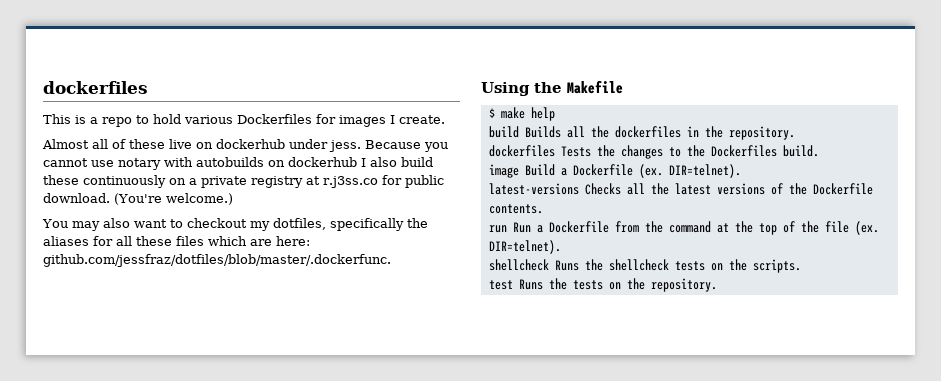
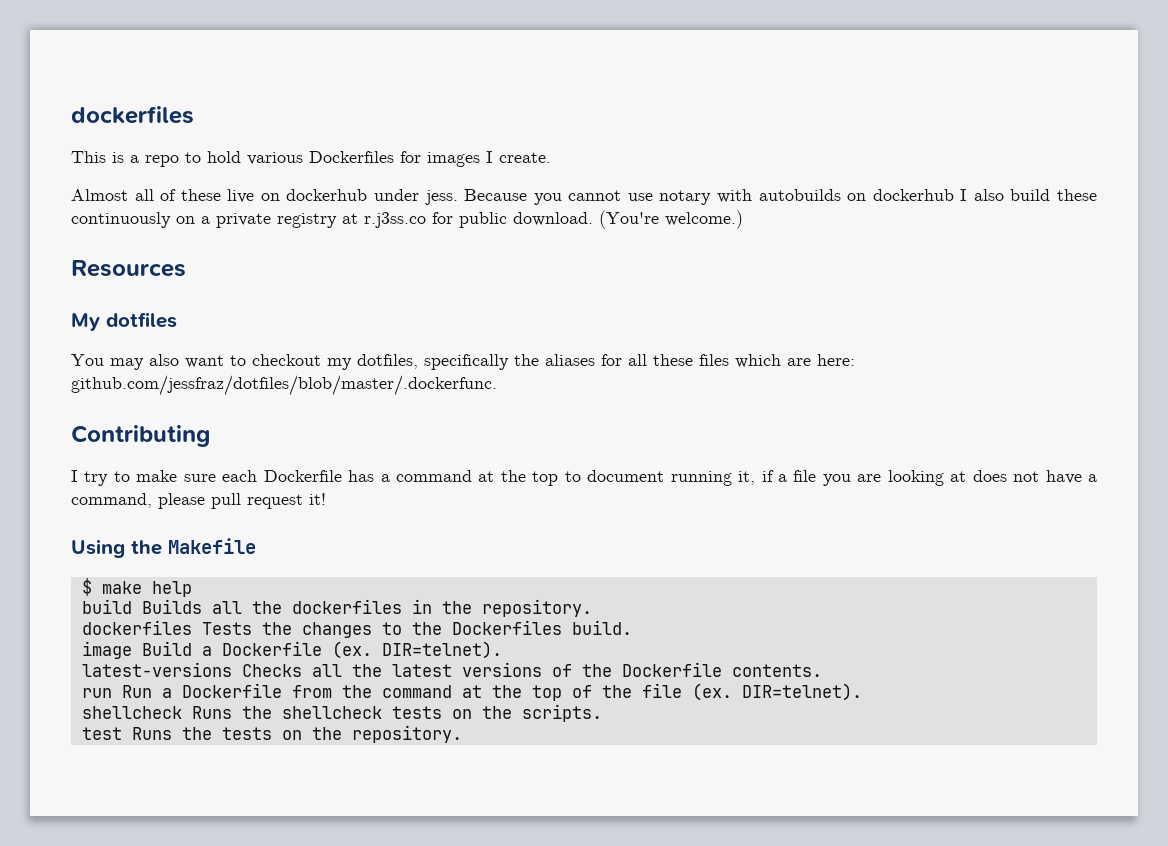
+ Resources
+ My dotfiles
+ Contributing
+ I try to make sure each Dockerfile has a command at the top to document running it, if a file you are looking at does not have a command, please pull request it!

